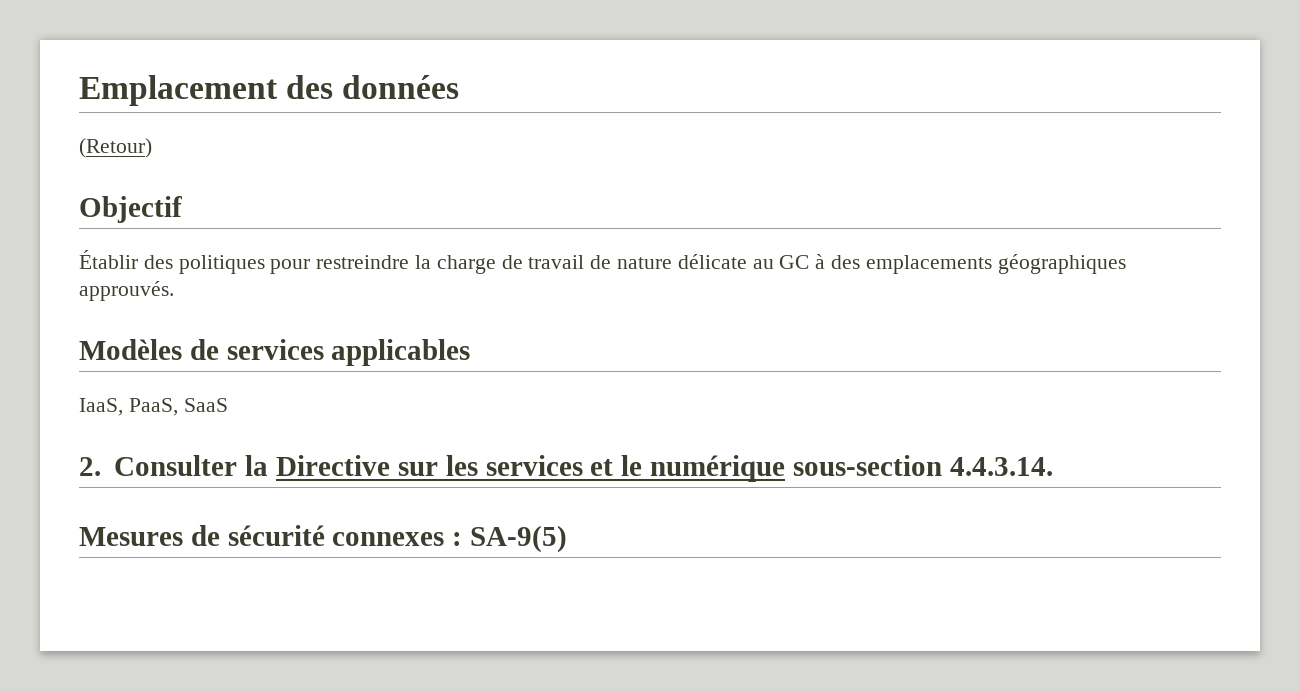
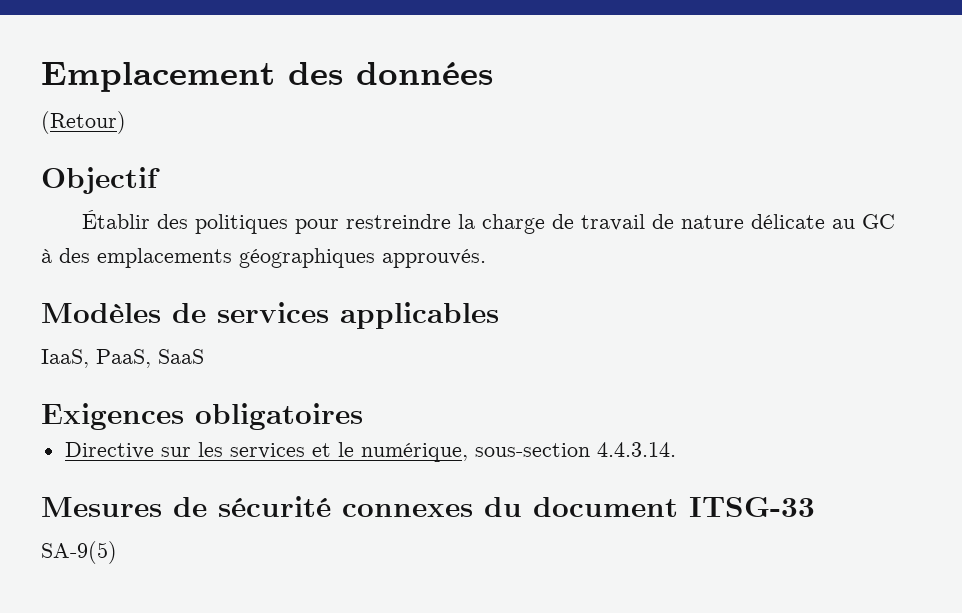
- 2. Consulter la Directive sur les services et le numérique sous-section 4.4.3.14.
+ Exigences obligatoires
+ Directive sur les services et le numérique, sous-section 4.4.3.14.
- Mesures de sécurité connexes : SA-9(5)
+ Mesures de sécurité connexes du document ITSG-33
+ SA-9(5)

